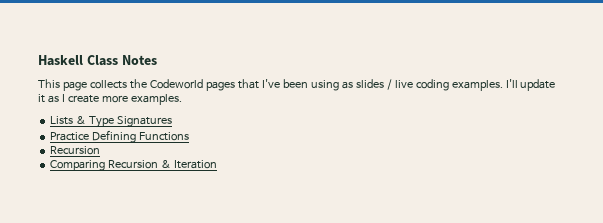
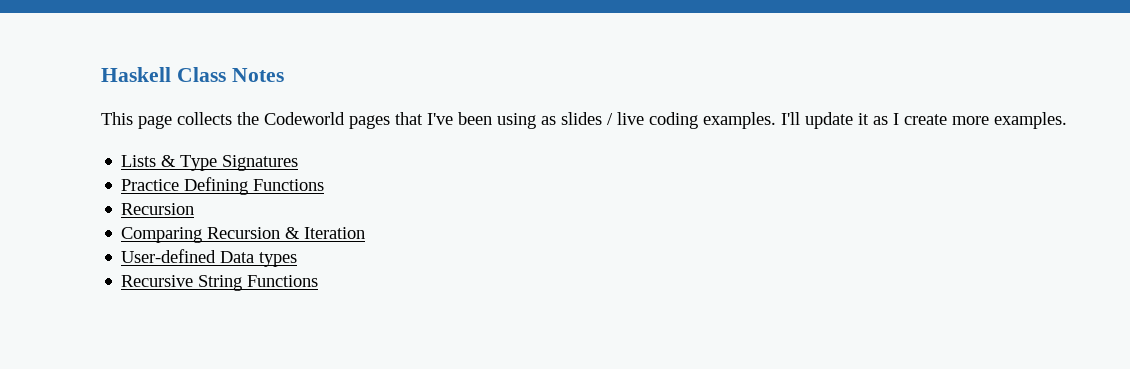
+ User-defined Data types
+ Recursive String Functions

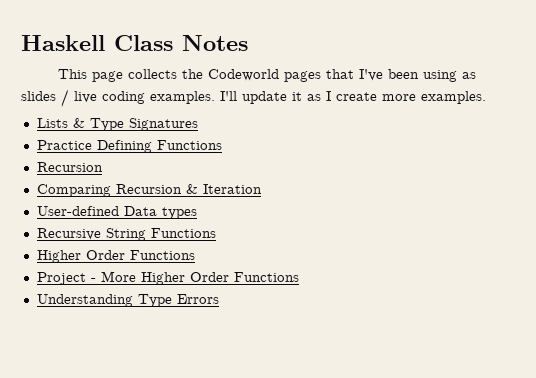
  Recursive String Functions
+ Higher Order Functions
+ Project - More Higher Order Functions
+ Understanding Type Errors

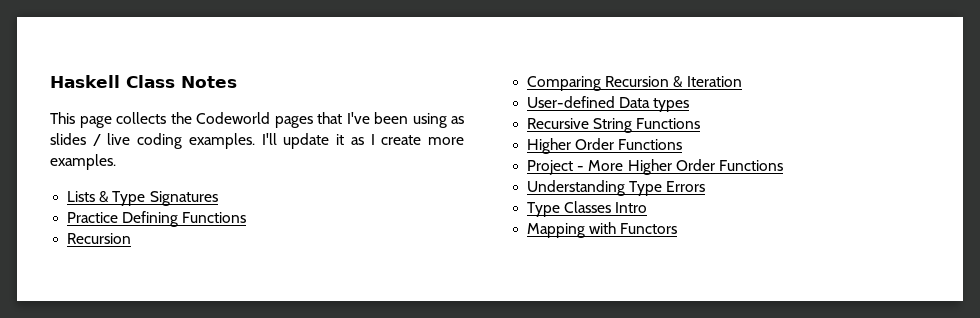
+ Type Classes Intro
+ Mapping with Functors

